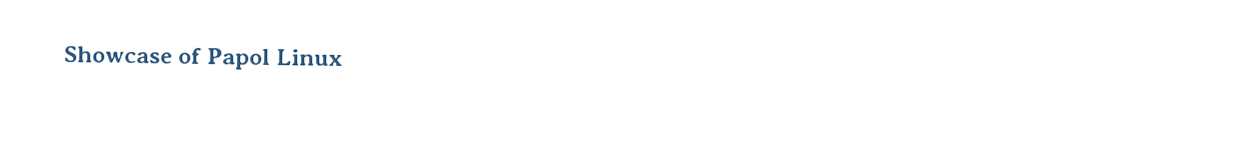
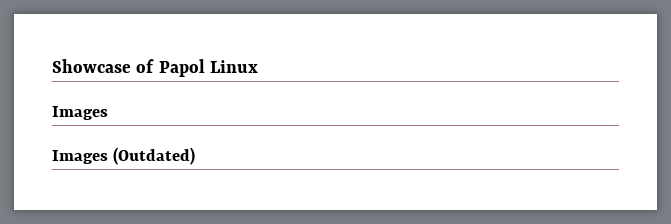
  Showcase of Papol Linux
+ Images
+ Images (Outdated)

